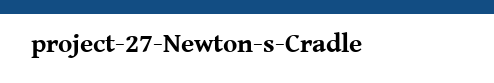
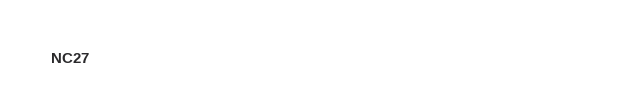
- project-27-Newton-s-Cradle
+ NC27

